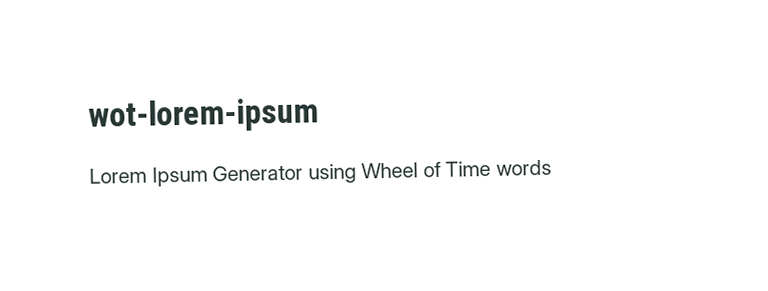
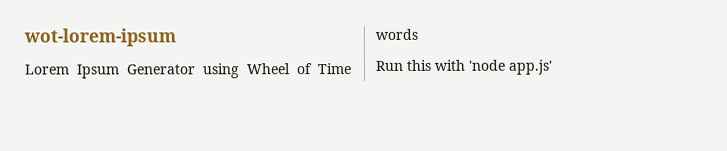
+ Run this with 'node app.js'

